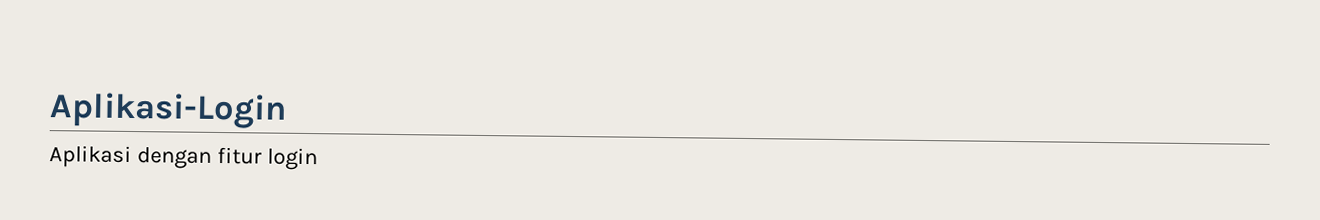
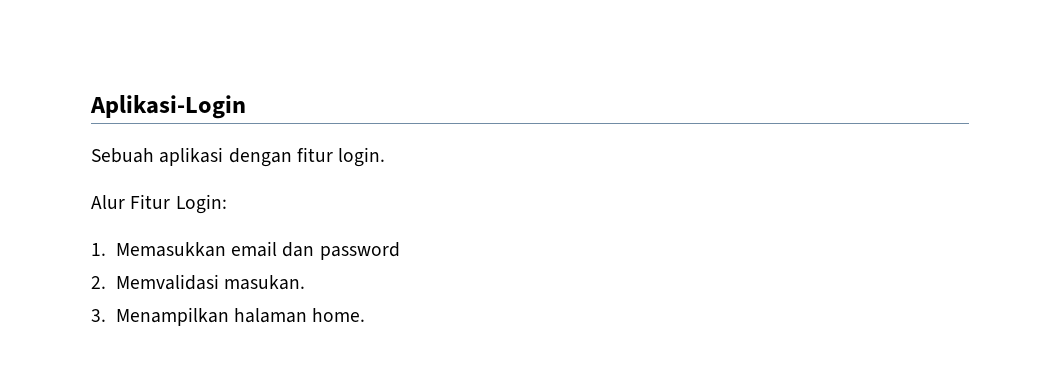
- Aplikasi dengan fitur login
+ Sebuah aplikasi dengan fitur login.
+ Alur Fitur Login:
+ 1. Memasukkan email dan password
+ 2. Memvalidasi masukan.
+ 3. Menampilkan halaman home.

